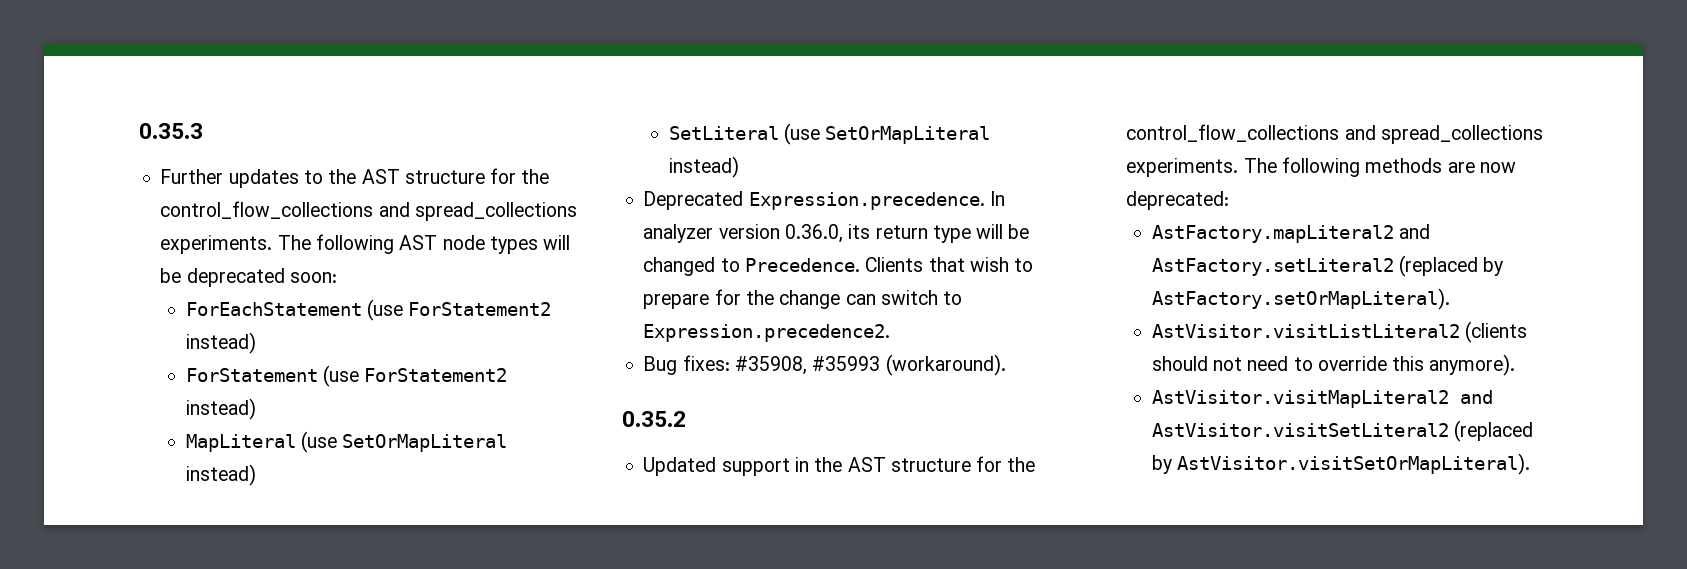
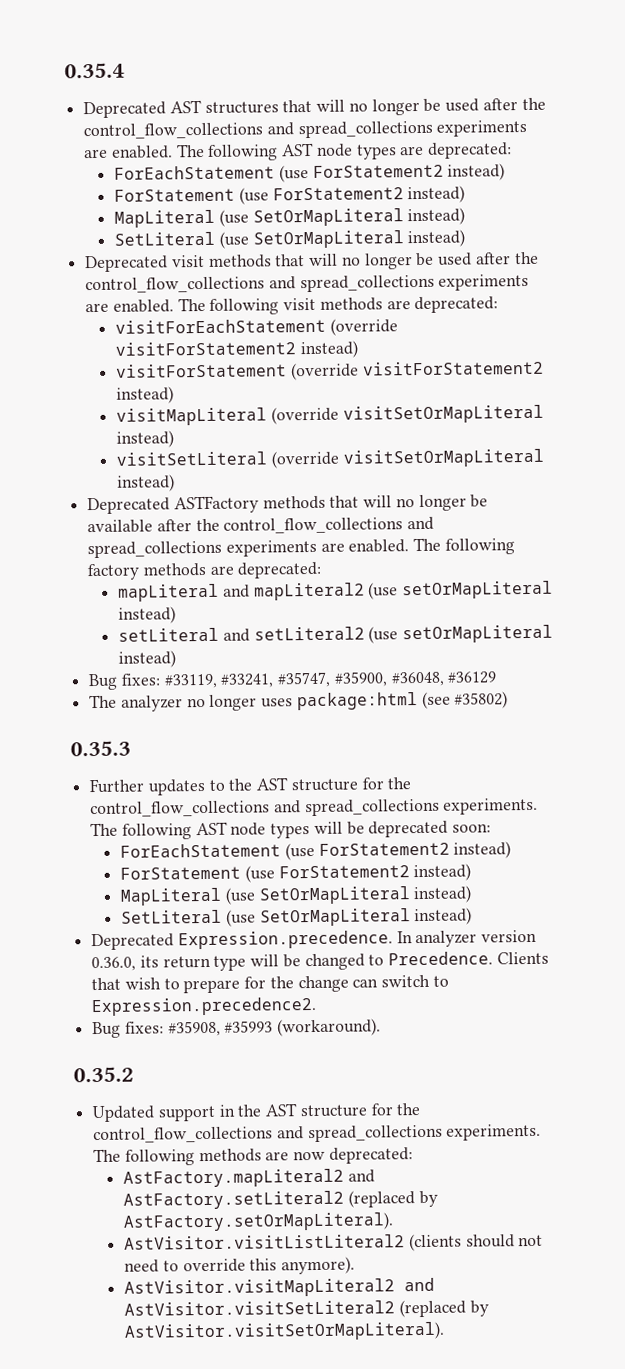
+ 0.35.4
+ Deprecated AST structures that will no longer be used after the control_flow_collections and spread_collections experiments are enabled. The following AST node types are deprecated:
+ ForEachStatement (use ForStatement2 instead)
+ ForStatement (use ForStatement2 instead)
+ MapLiteral (use SetOrMapLiteral instead)
+ SetLiteral (use SetOrMapLiteral instead)
+ Deprecated visit methods that will no longer be used after the control_flow_collections and spread_collections experiments are enabled. The following visit methods are deprecated:
+ visitForEachStatement (override visitForStatement2 instead)
+ visitForStatement (override visitForStatement2 instead)
+ visitMapLiteral (override visitSetOrMapLiteral instead)
+ visitSetLiteral (override visitSetOrMapLiteral instead)
+ Deprecated ASTFactory methods that will no longer be available after the control_flow_collections and spread_collections experiments are enabled. The following factory methods are deprecated:
+ mapLiteral and mapLiteral2 (use setOrMapLiteral instead)
+ setLiteral and setLiteral2 (use setOrMapLiteral instead)
+ Bug fixes: #33119, #33241, #35747, #35900, #36048, #36129
+ The analyzer no longer uses package:html (see #35802)

